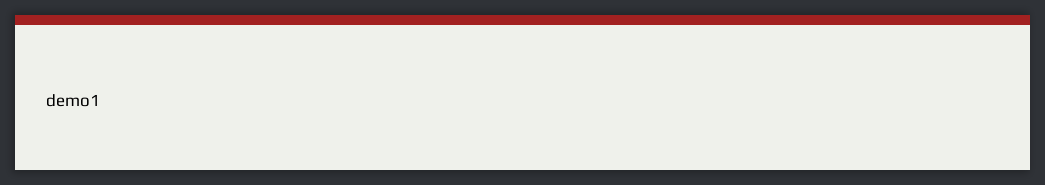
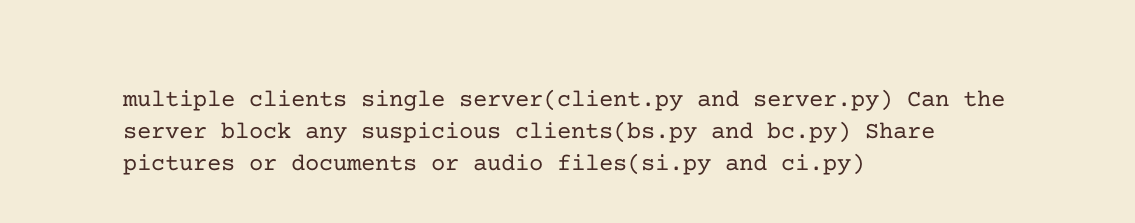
- demo1
+ multiple clients single server(client.py and server.py) Can the server block any suspicious clients(bs.py and bc.py) Share pictures or documents or audio files(si.py and ci.py)

